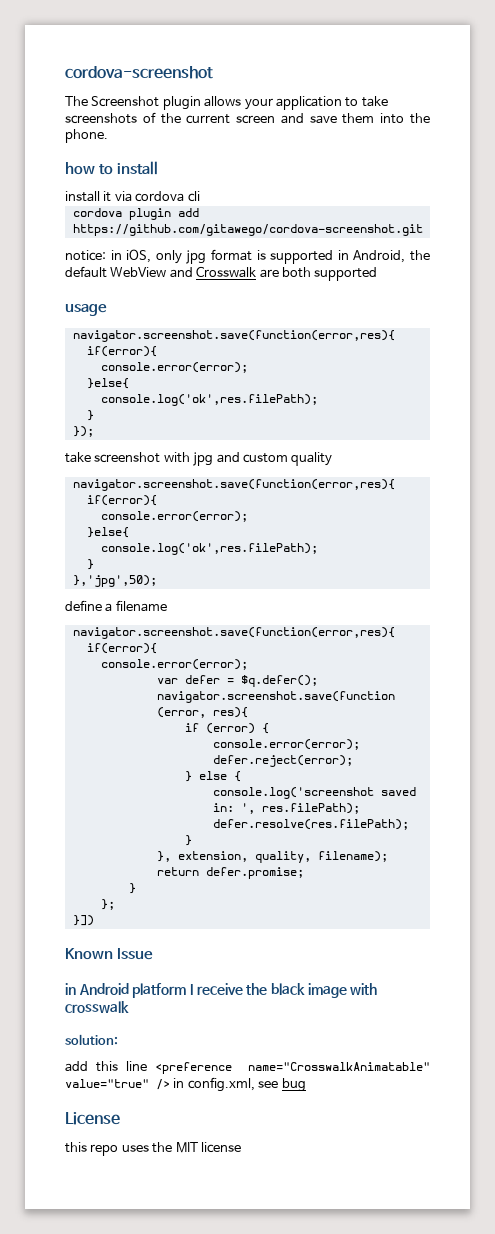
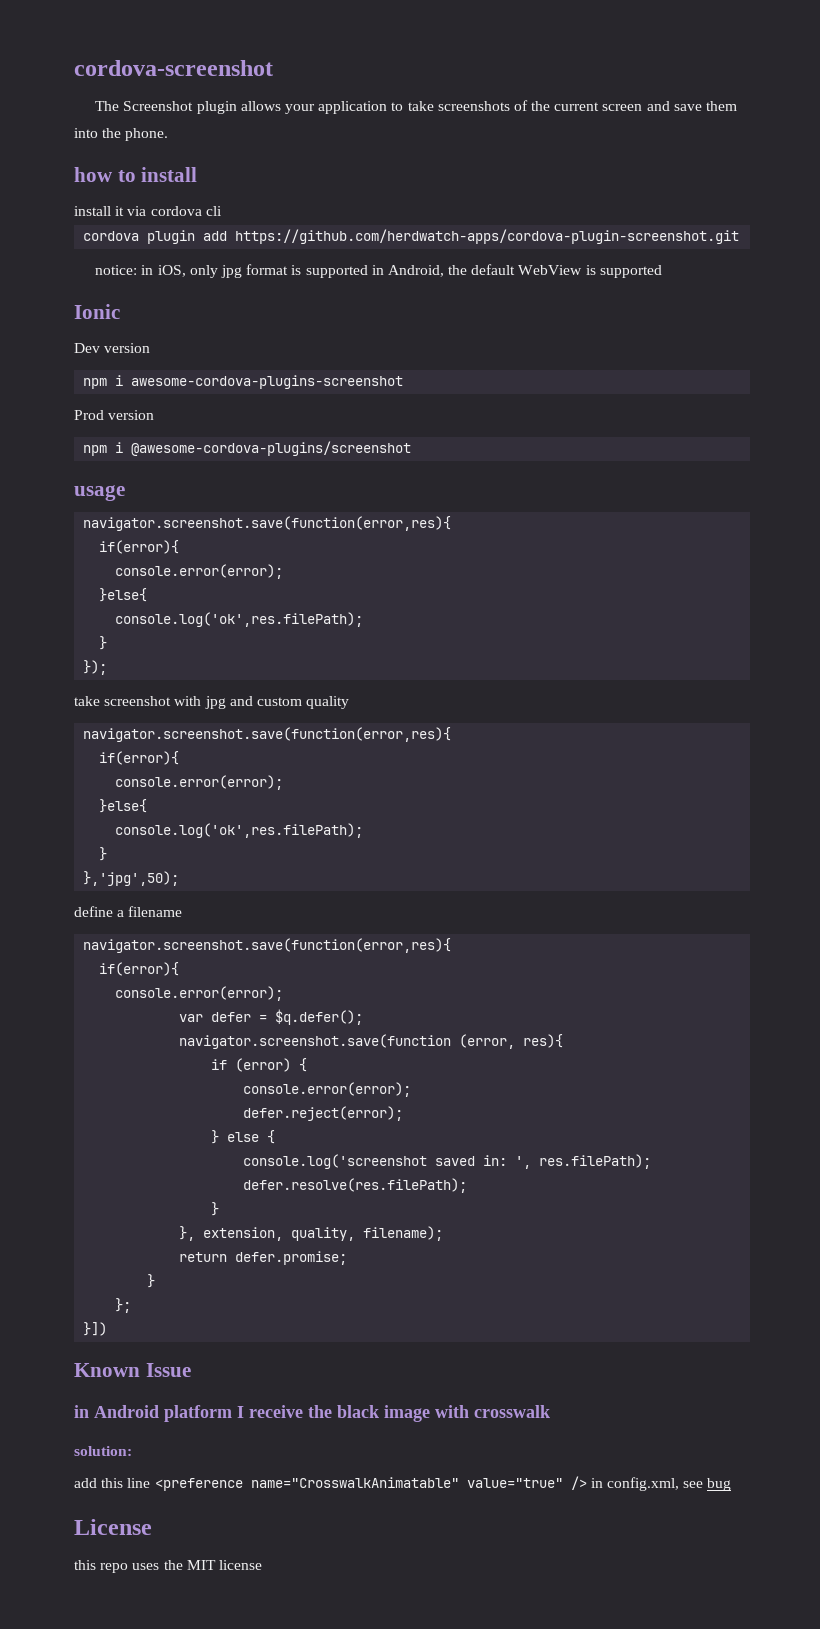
- cordova plugin add https://github.com/gitawego/cordova-screenshot.git
+ cordova plugin add https://github.com/herdwatch-apps/cordova-plugin-screenshot.git
- notice: in iOS, only jpg format is supported in Android, the default WebView and Crosswalk are both supported
+ notice: in iOS, only jpg format is supported in Android, the default WebView is supported
+ Ionic
+ Dev version
+ npm i awesome-cordova-plugins-screenshot
+ Prod version
+ npm i @awesome-cordova-plugins/screenshot

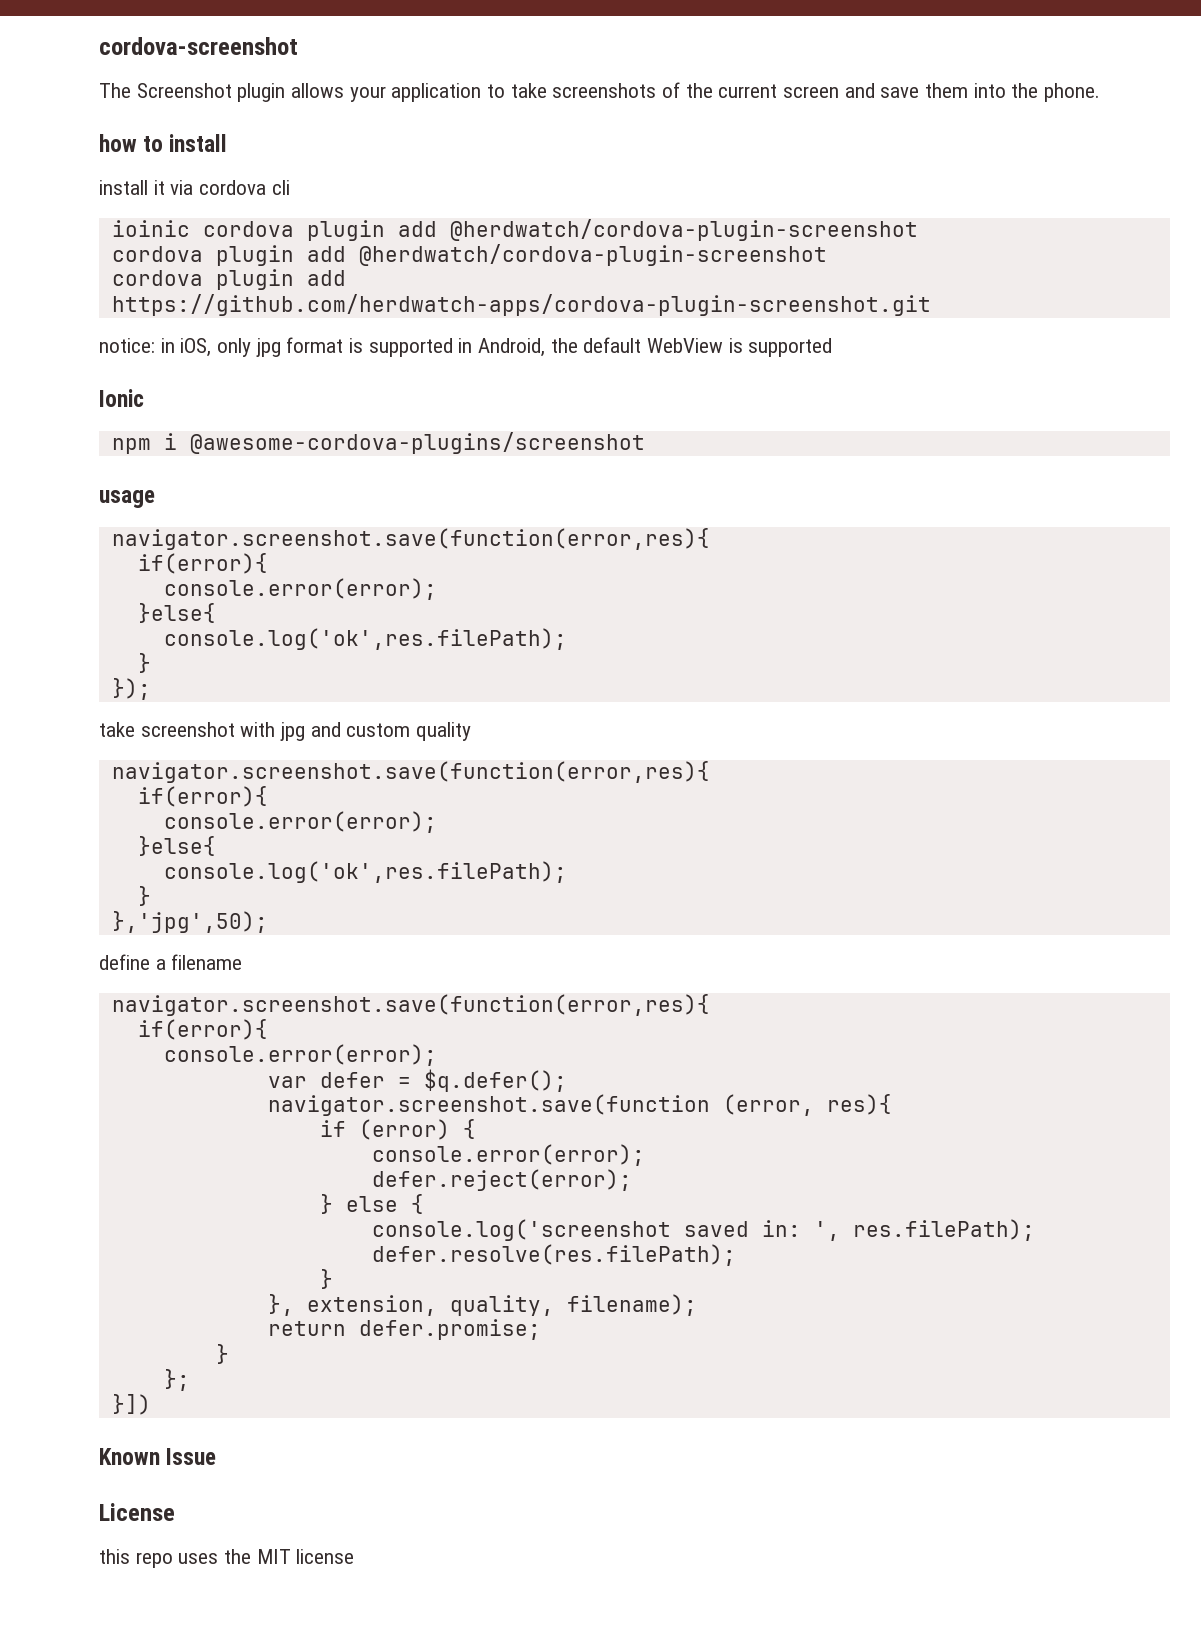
+ ioinic cordova plugin add @herdwatch/cordova-plugin-screenshot
+ cordova plugin add @herdwatch/cordova-plugin-screenshot
- Dev version
- npm i awesome-cordova-plugins-screenshot
- Prod version
- in Android platform I receive the black image with crosswalk
- solution:
- add this line <preference name="CrosswalkAnimatable" value="true" /> in config.xml, see bug

